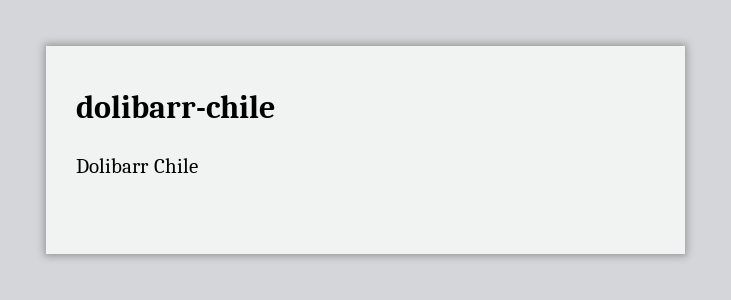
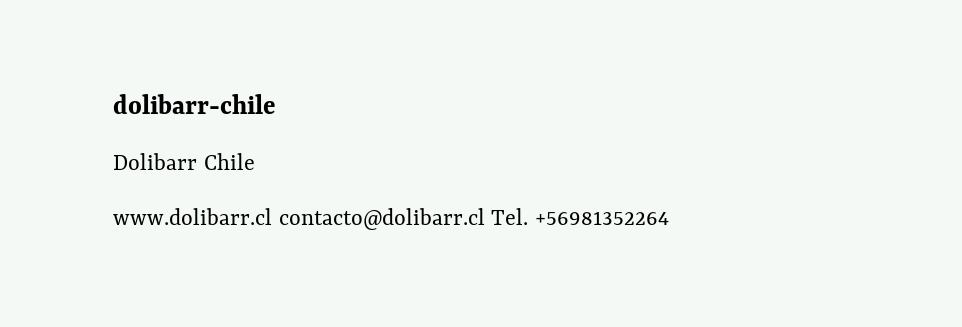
+ www.dolibarr.cl contacto@dolibarr.cl Tel. +56981352264

